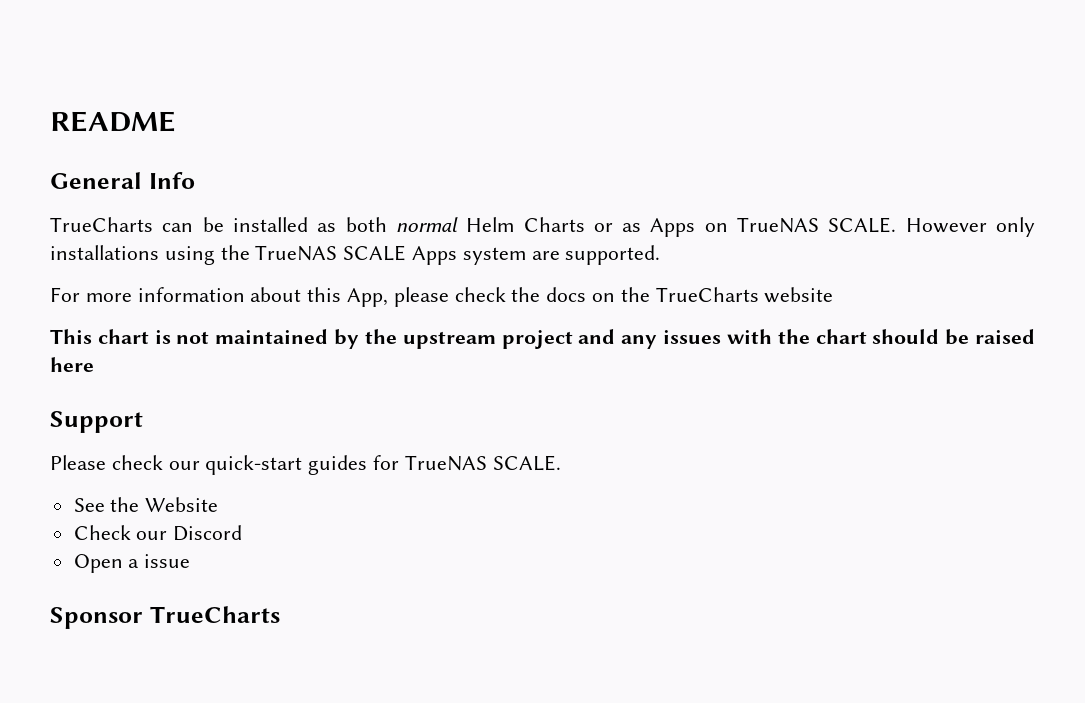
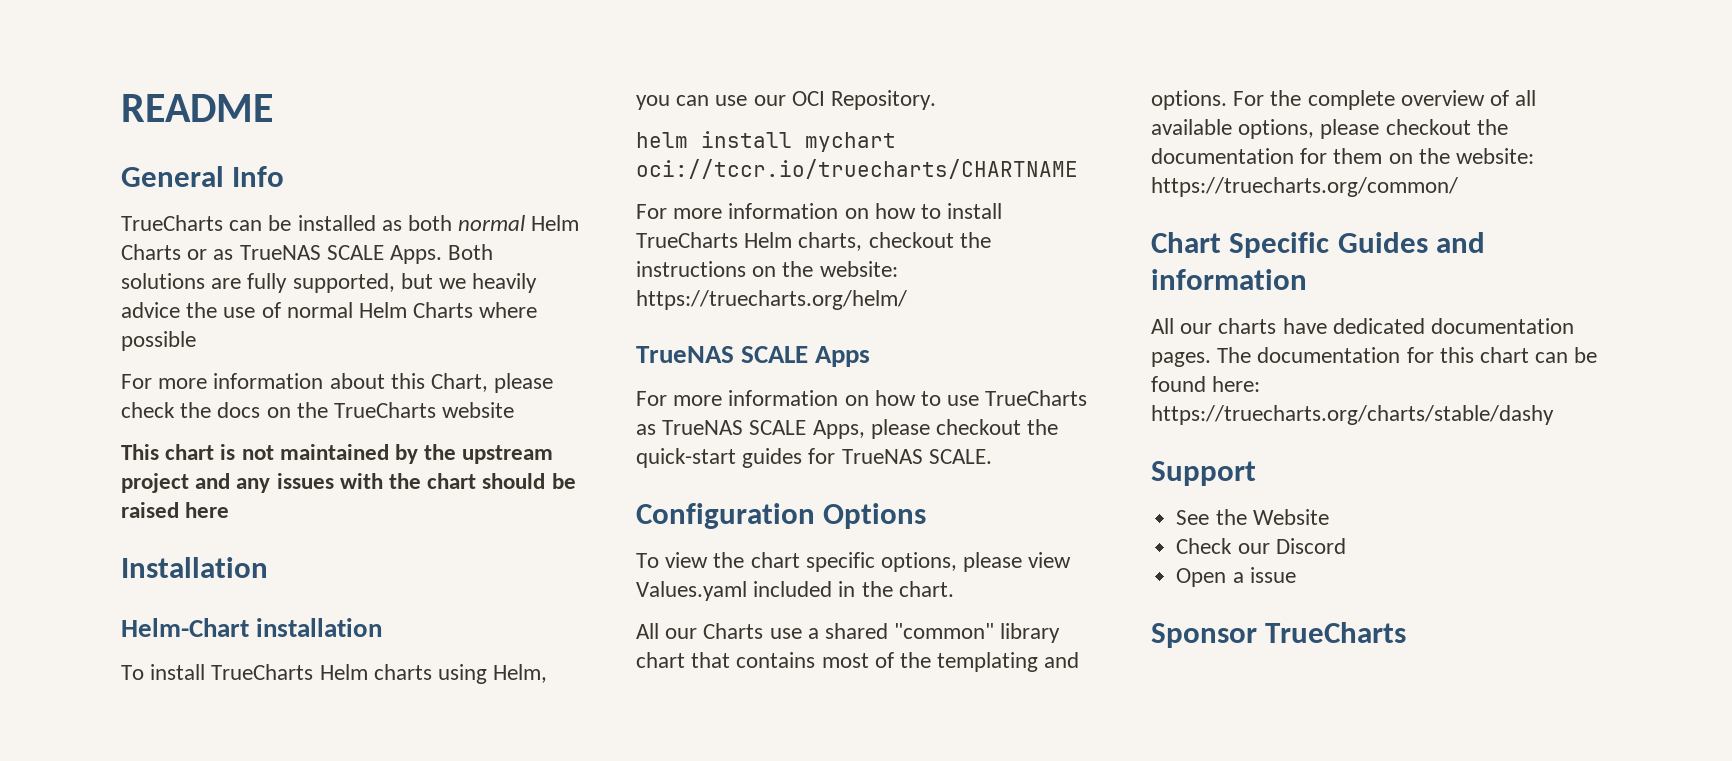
- TrueCharts can be installed as both normal Helm Charts or as Apps on TrueNAS SCALE. However only installations using the TrueNAS SCALE Apps system are supported.
+ TrueCharts can be installed as both normal Helm Charts or as TrueNAS SCALE Apps. Both solutions are fully supported, but we heavily advice the use of normal Helm Charts where possible
- For more information about this App, please check the docs on the TrueCharts website
+ For more information about this Chart, please check the docs on the TrueCharts website
- Support
- Please check our quick-start guides for TrueNAS SCALE.
+ Installation
+ Helm-Chart installation
+ To install TrueCharts Helm charts using Helm, you can use our OCI Repository.
+ helm install mychart oci://tccr.io/truecharts/CHARTNAME
+ For more information on how to install TrueCharts Helm charts, checkout the instructions on the website: https://truecharts.org/helm/
+ TrueNAS SCALE Apps
+ For more information on how to use TrueCharts as TrueNAS SCALE Apps, please checkout the quick-start guides for TrueNAS SCALE.
+ Configuration Options
+ To view the chart specific options, please view Values.yaml included in the chart.
+ All our Charts use a shared "common" library chart that contains most of the templating and options. For the complete overview of all available options, please checkout the documentation for them on the website: https://truecharts.org/common/
+ Chart Specific Guides and information
+ All our charts have dedicated documentation pages. The documentation for this chart can be found here: https://truecharts.org/charts/stable/dashy
+ Support

